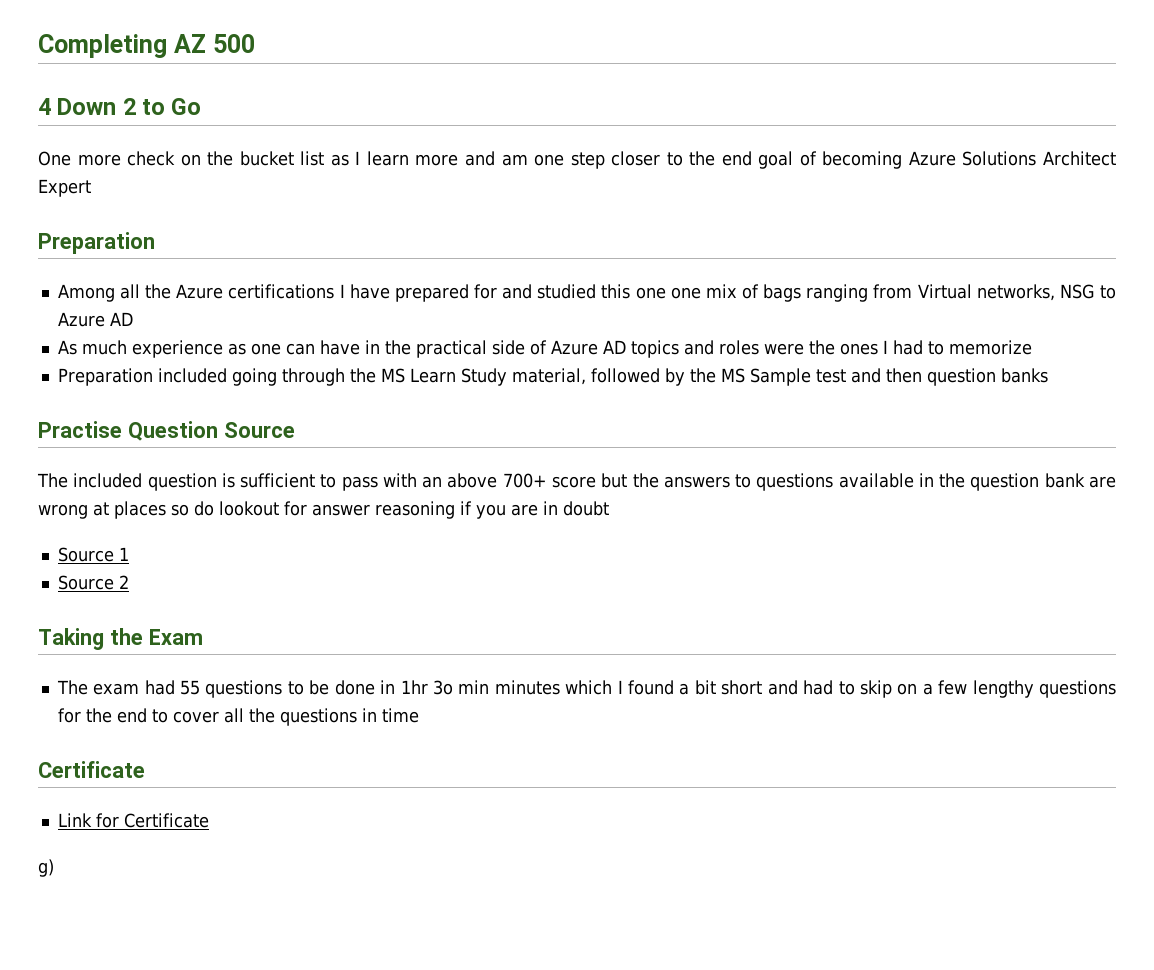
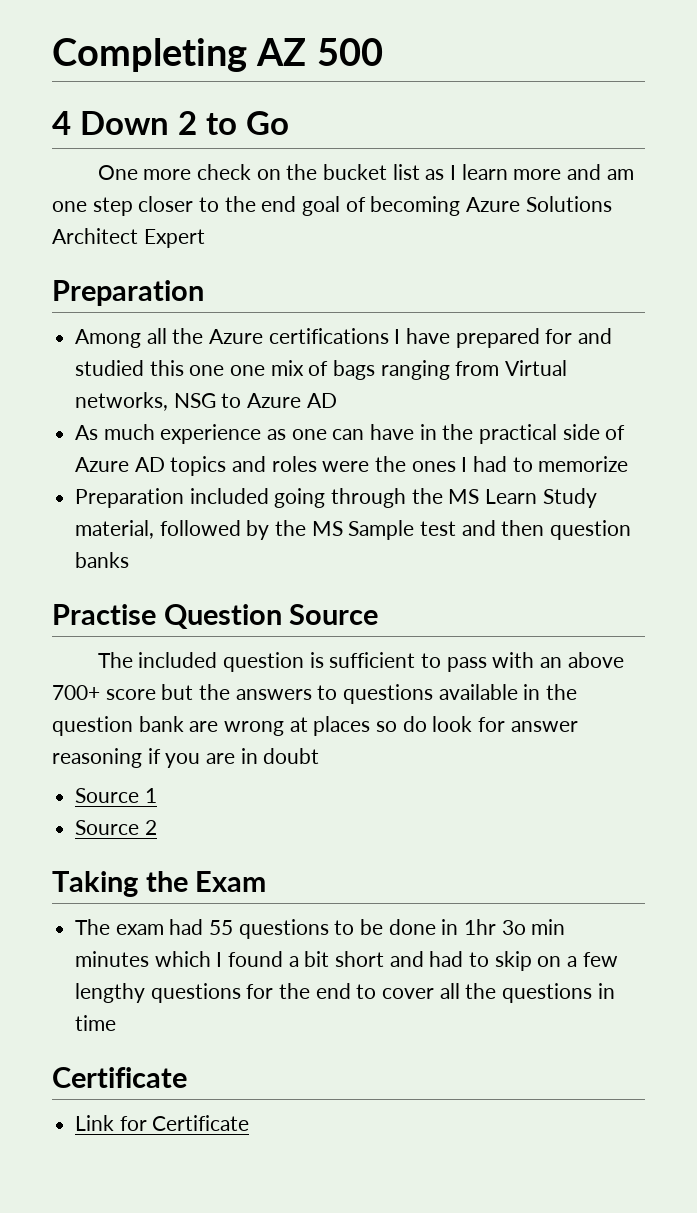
- The included question is sufficient to pass with an above 700+ score but the answers to questions available in the question bank are wrong at places so do lookout for answer reasoning if you are in doubt
+ The included question is sufficient to pass with an above 700+ score but the answers to questions available in the question bank are wrong at places so do look for answer reasoning if you are in doubt
- g)

